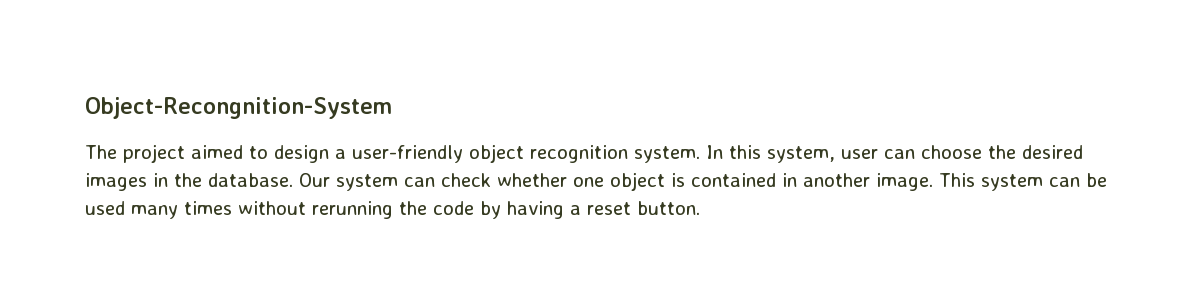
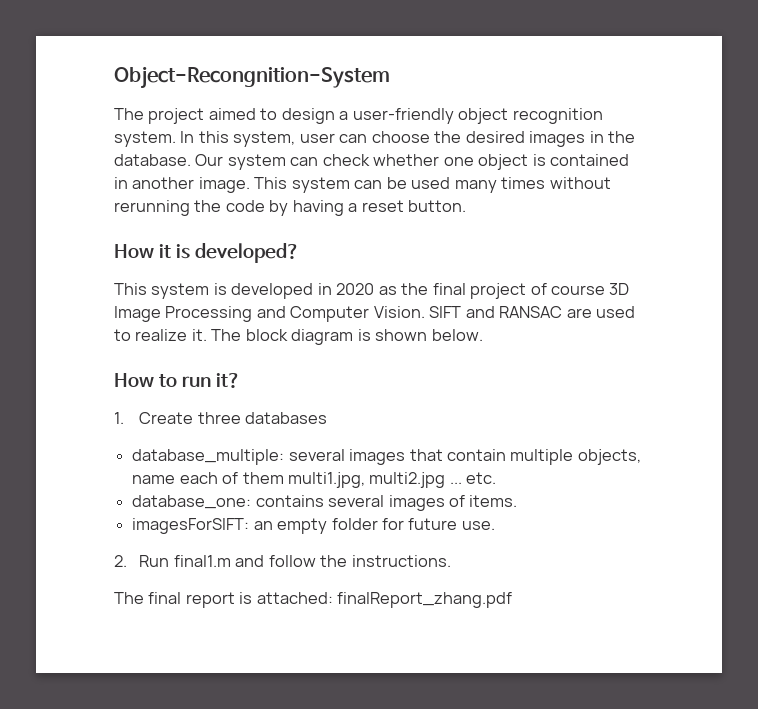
+ How it is developed?
+ This system is developed in 2020 as the final project of course 3D Image Processing and Computer Vision. SIFT and RANSAC are used to realize it. The block diagram is shown below.
+ How to run it?
+ 1. Create three databases
+ database_multiple: several images that contain multiple objects, name each of them multi1.jpg, multi2.jpg ... etc.
+ database_one: contains several images of items.
+ imagesForSIFT: an empty folder for future use.
+ 2. Run final1.m and follow the instructions.
+ The final report is attached: finalReport_zhang.pdf

